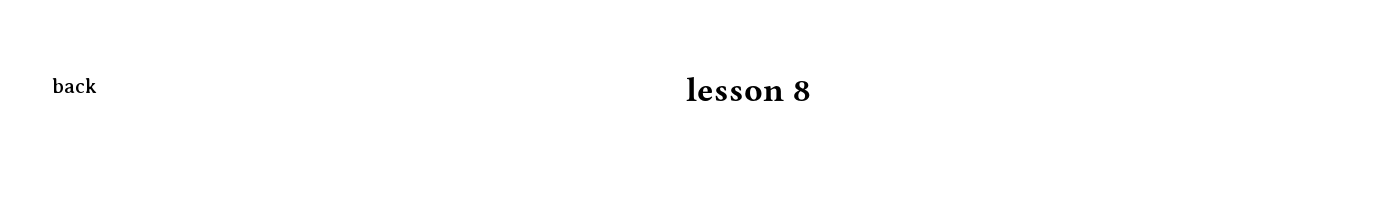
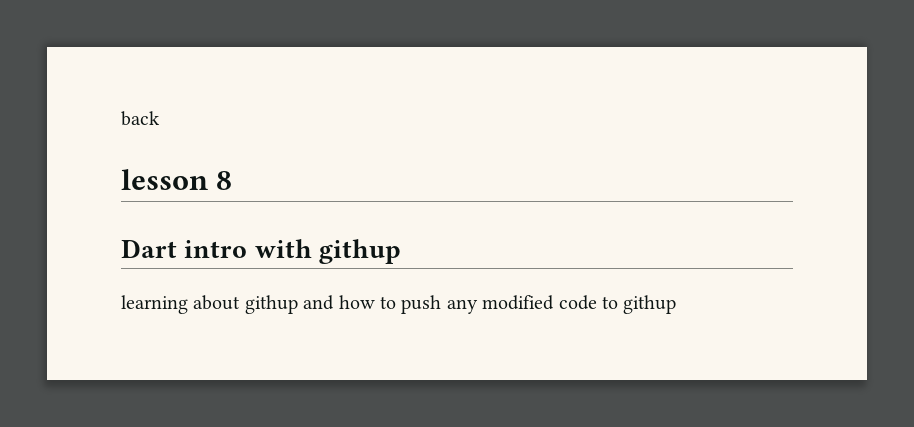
+ Dart intro with githup
+ learning about githup and how to push any modified code to githup

